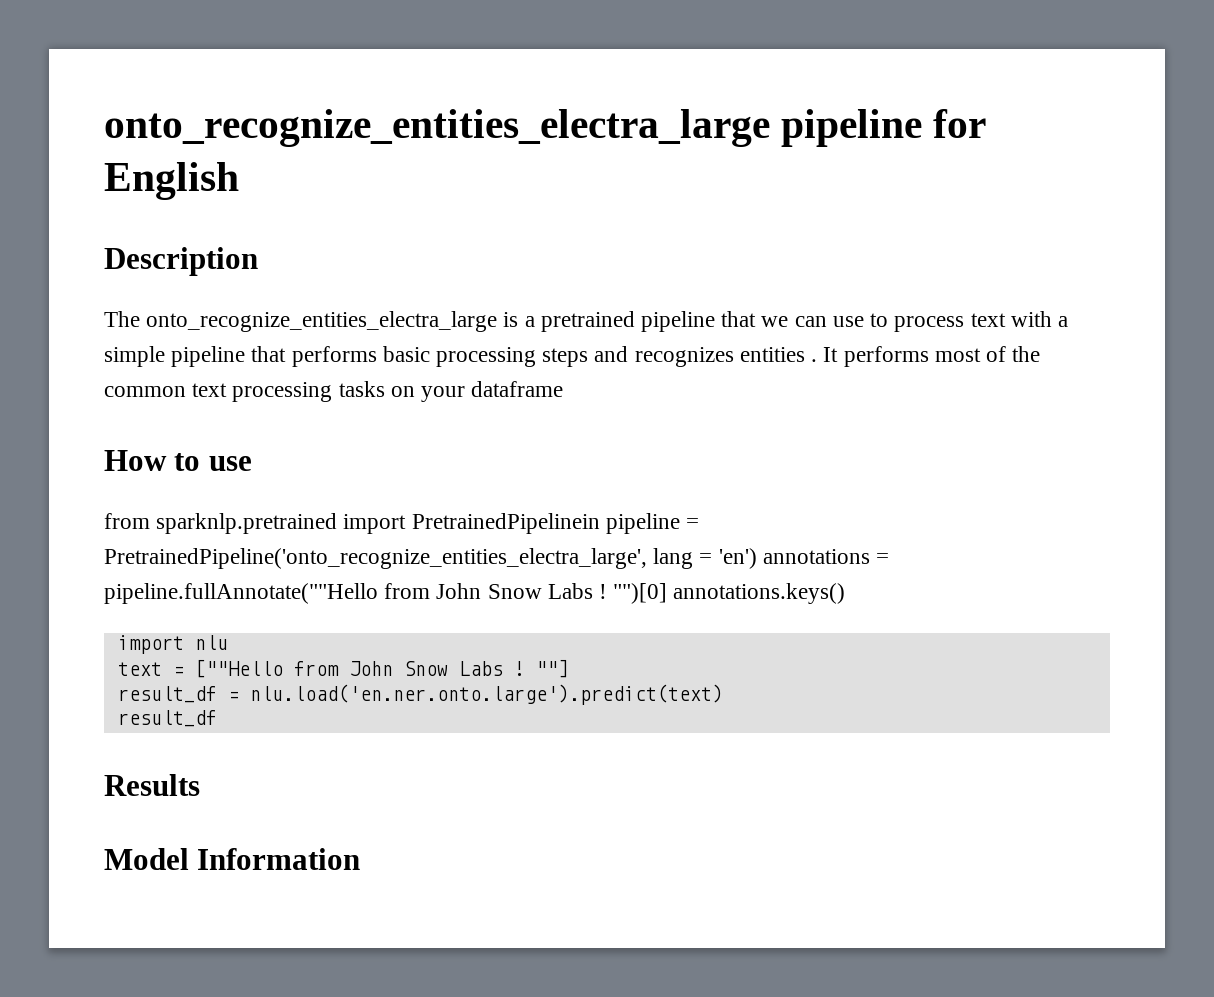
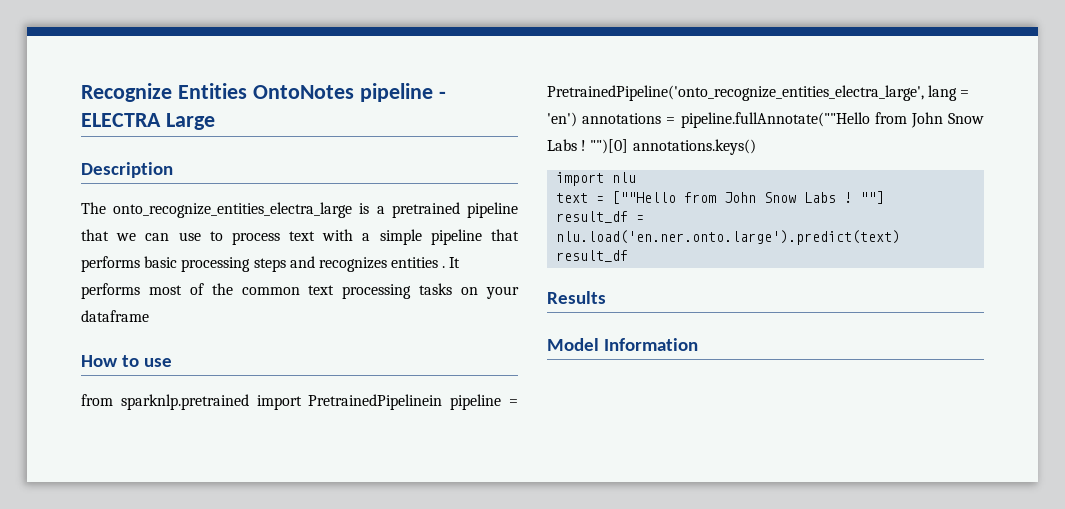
- onto_recognize_entities_electra_large pipeline for English
+ Recognize Entities OntoNotes pipeline - ELECTRA Large

